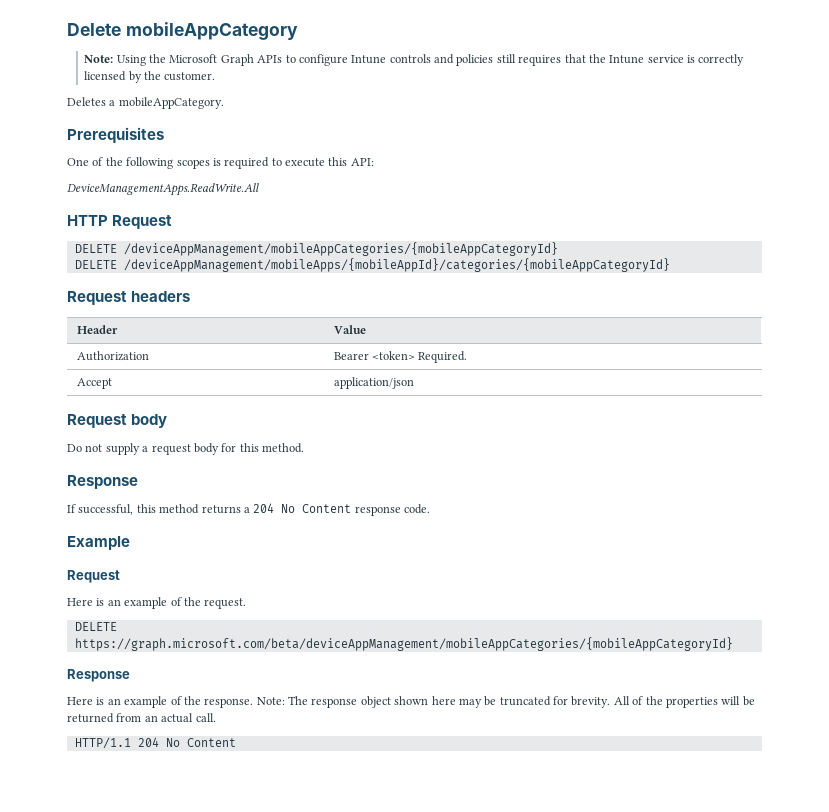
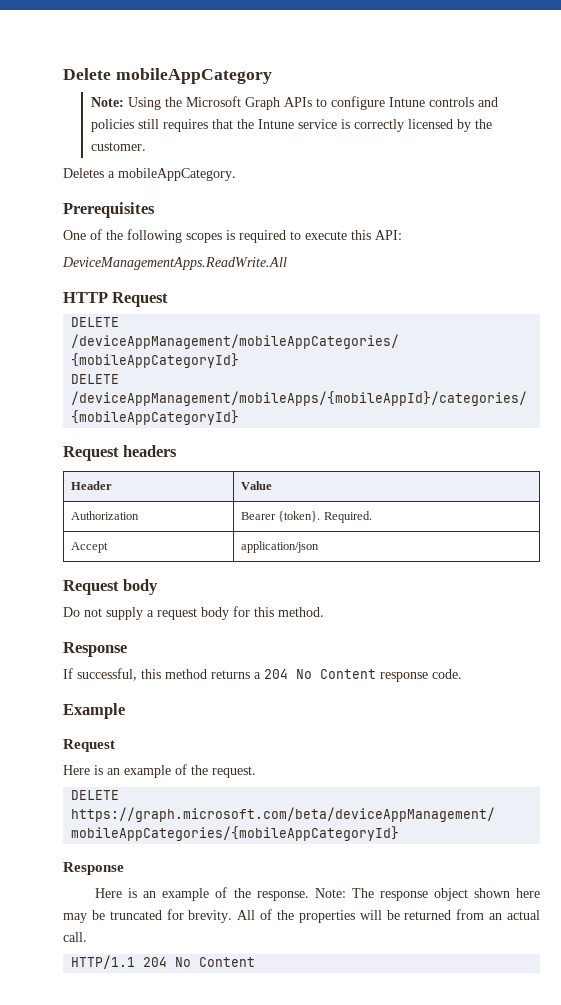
- Authorization | Bearer <token> Required.
+ Authorization | Bearer {token}. Required.

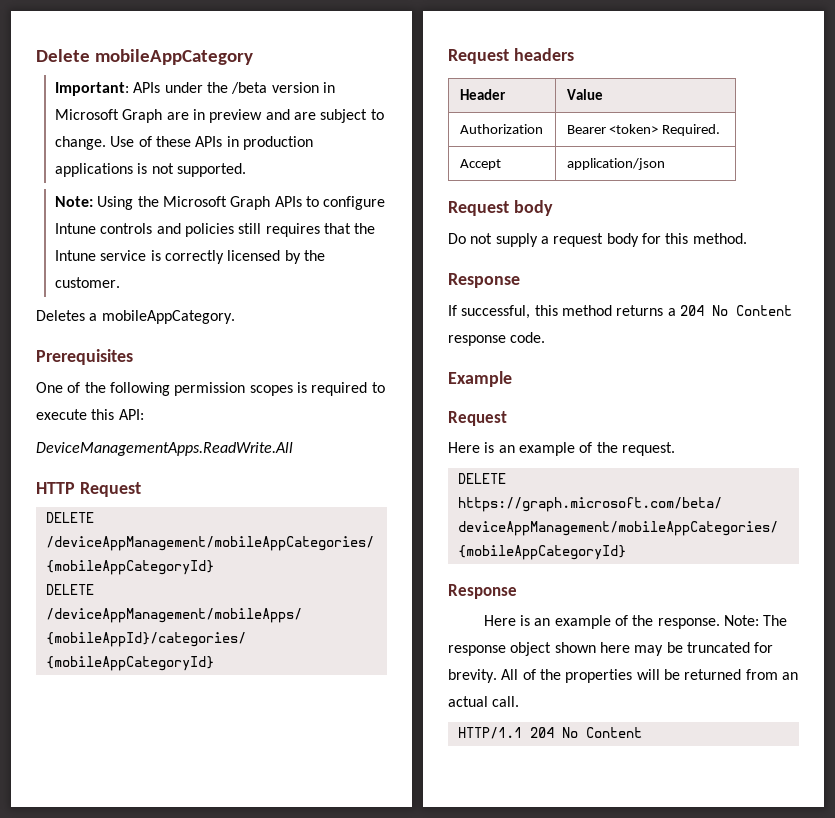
+ Important: APIs under the /beta version in Microsoft Graph are in preview and are subject to change. Use of these APIs in production applications is not supported.
- One of the following scopes is required to execute this API:
+ One of the following permission scopes is required to execute this API:
- Authorization | Bearer {token}. Required.
+ Authorization | Bearer <token> Required.

